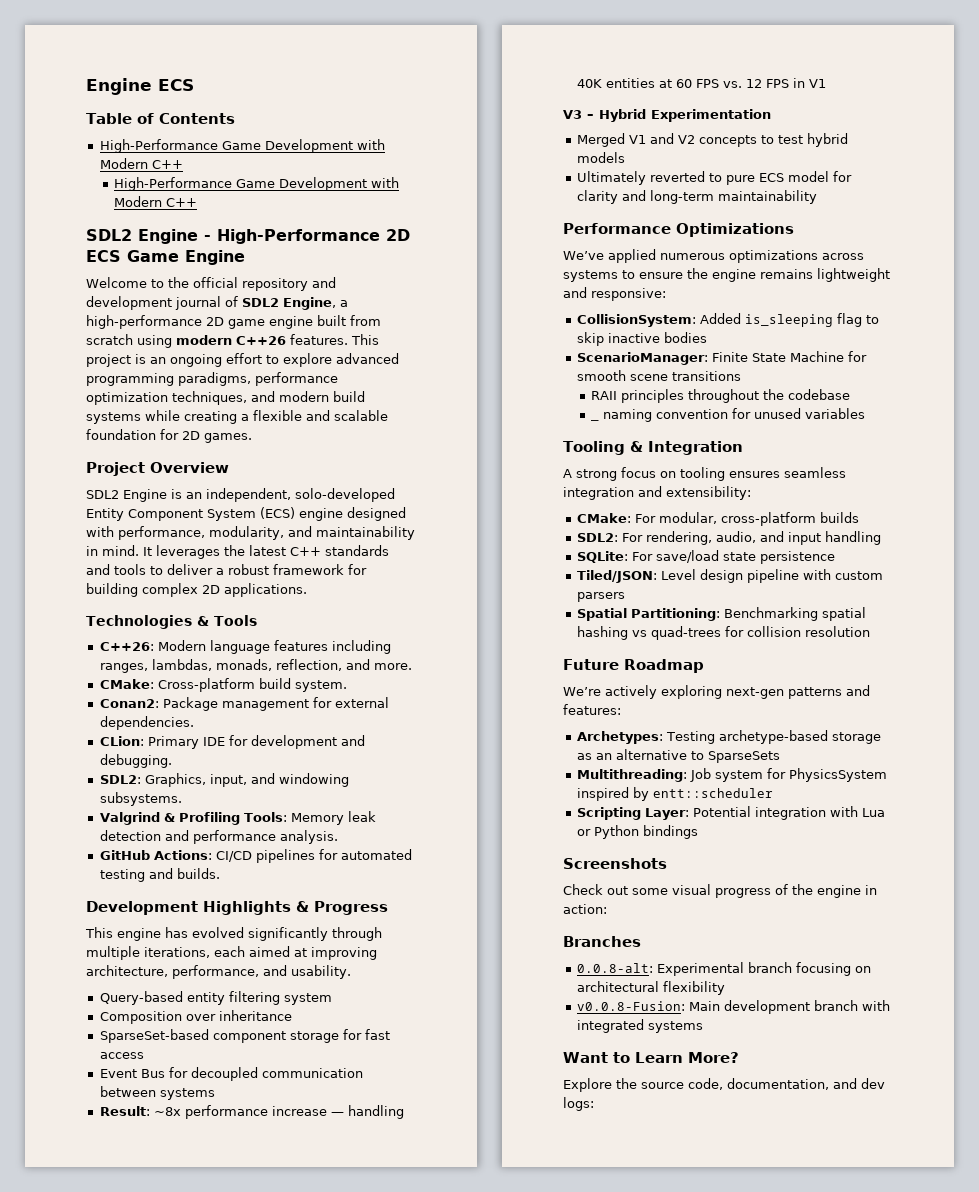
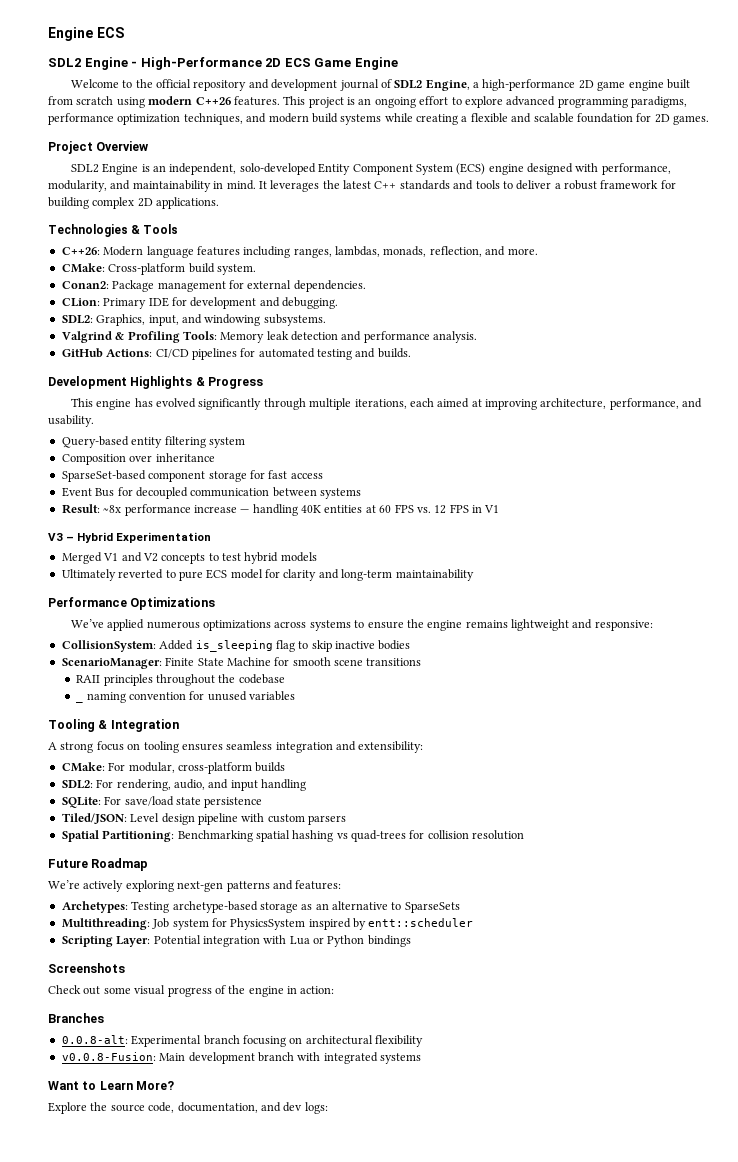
- Table of Contents
- High-Performance Game Development with Modern C++
- High-Performance Game Development with Modern C++

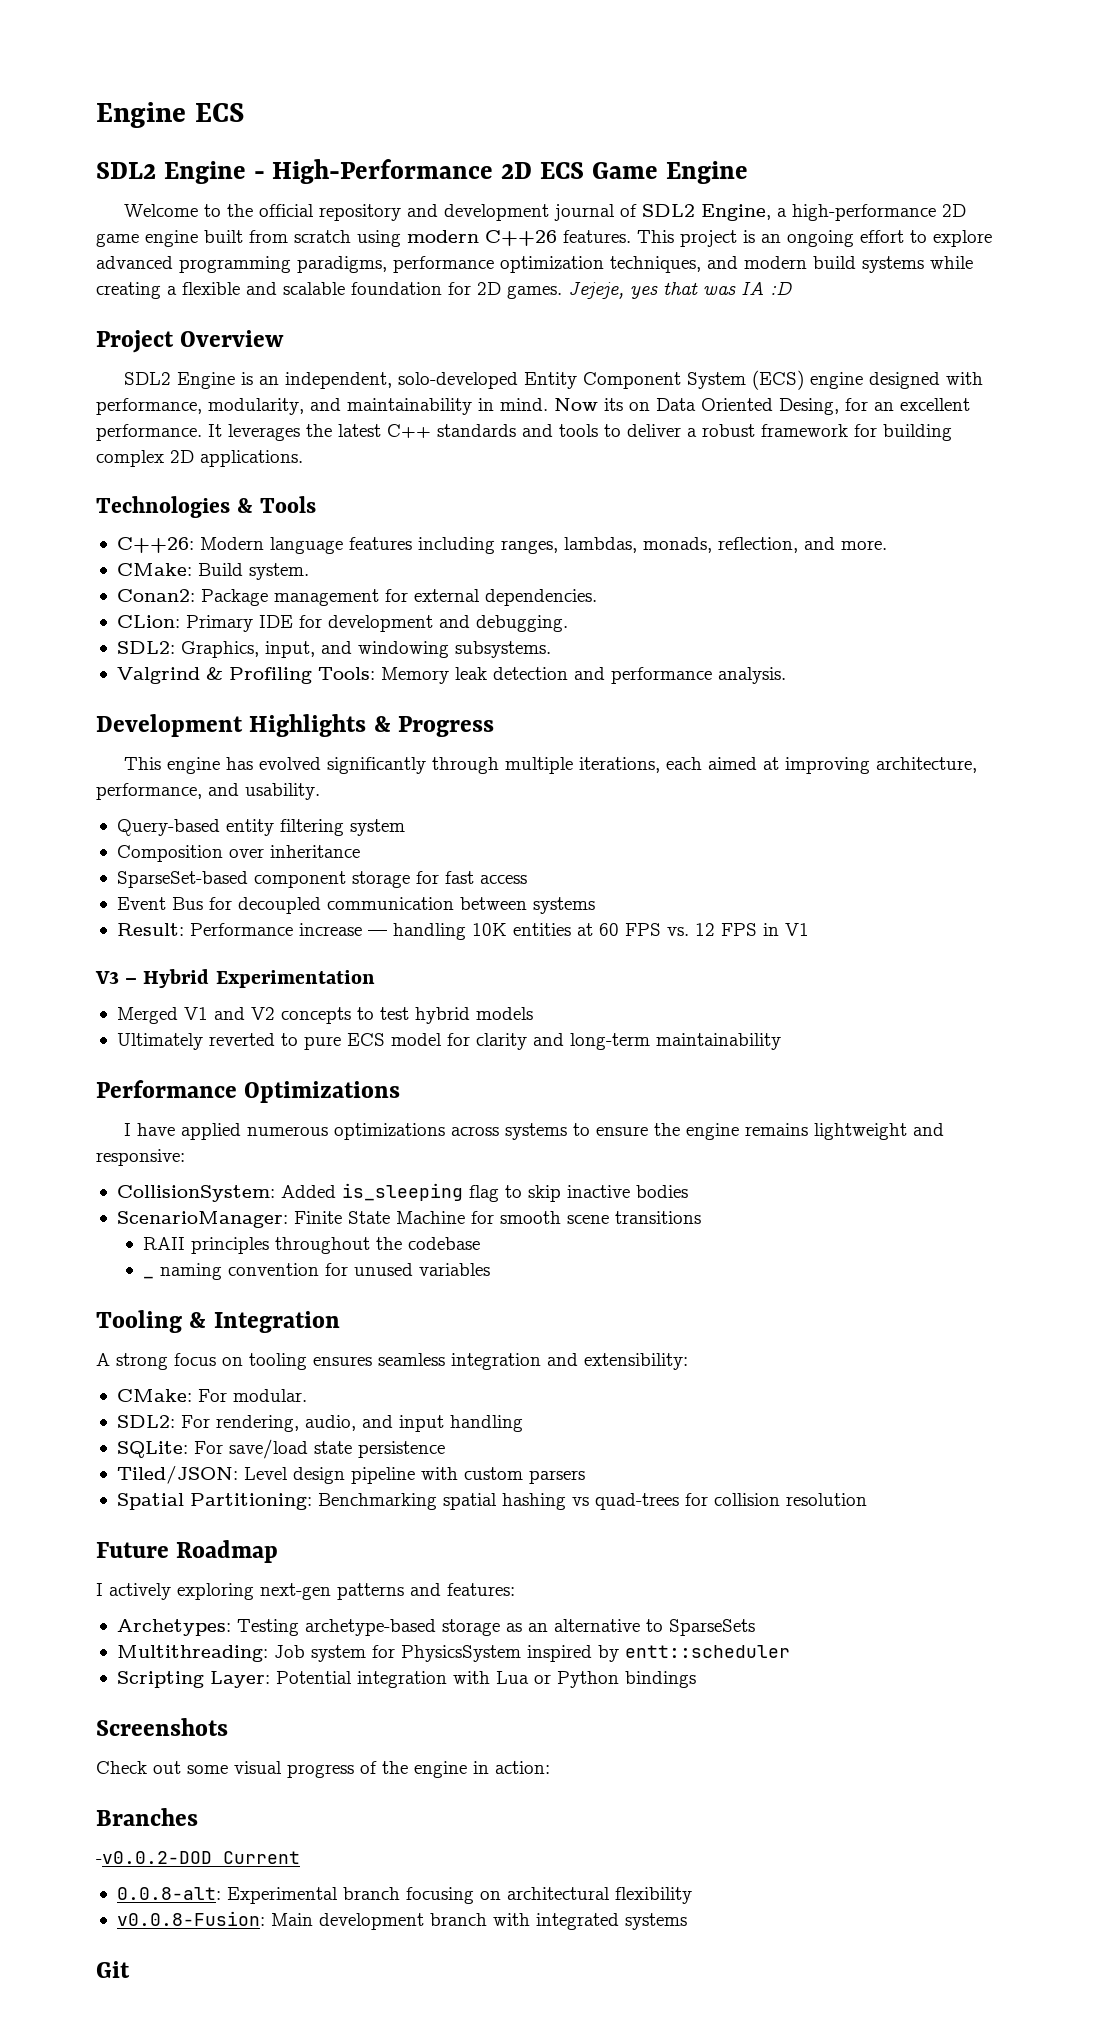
+ Jejeje, yes that was IA :D
+ Now its on Data Oriented Desing, for an excellent performance.
- CMake: Cross-platform build system.
+ CMake: Build system.
- GitHub Actions: CI/CD pipelines for automated testing and builds.
- Result: ~8x performance increase — handling 40K entities at 60 FPS vs. 12 FPS in V1
+ Result: Performance increase — handling 10K entities at 60 FPS vs. 12 FPS in V1
- We’ve applied numerous optimizations across systems to ensure the engine remains lightweight and responsive:
+ I have applied numerous optimizations across systems to ensure the engine remains lightweight and responsive:
- CMake: For modular, cross-platform builds
+ CMake: For modular.
- We’re actively exploring next-gen patterns and features:
+ I actively exploring next-gen patterns and features:
+ -v0.0.2-DOD Current
- Want to Learn More?
- Explore the source code, documentation, and dev logs:
+ Git

